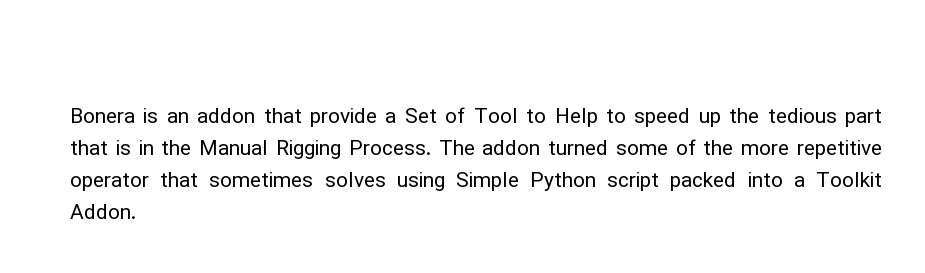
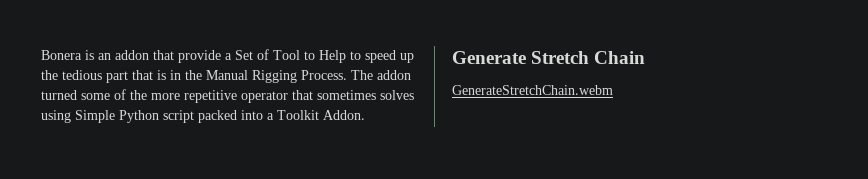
+ Generate Stretch Chain
+ GenerateStretchChain.webm

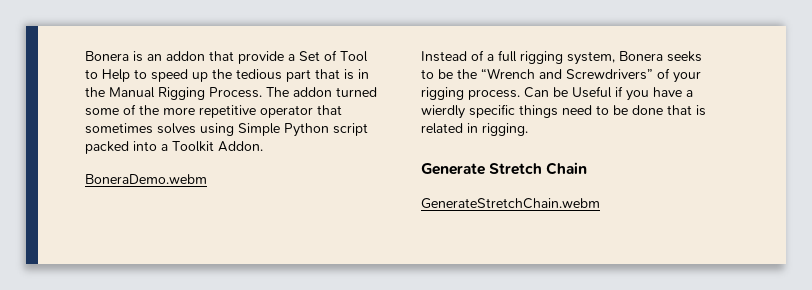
+ BoneraDemo.webm
+ Instead of a full rigging system, Bonera seeks to be the “Wrench and Screwdrivers” of your rigging process. Can be Useful if you have a wierdly specific things need to be done that is related in rigging.

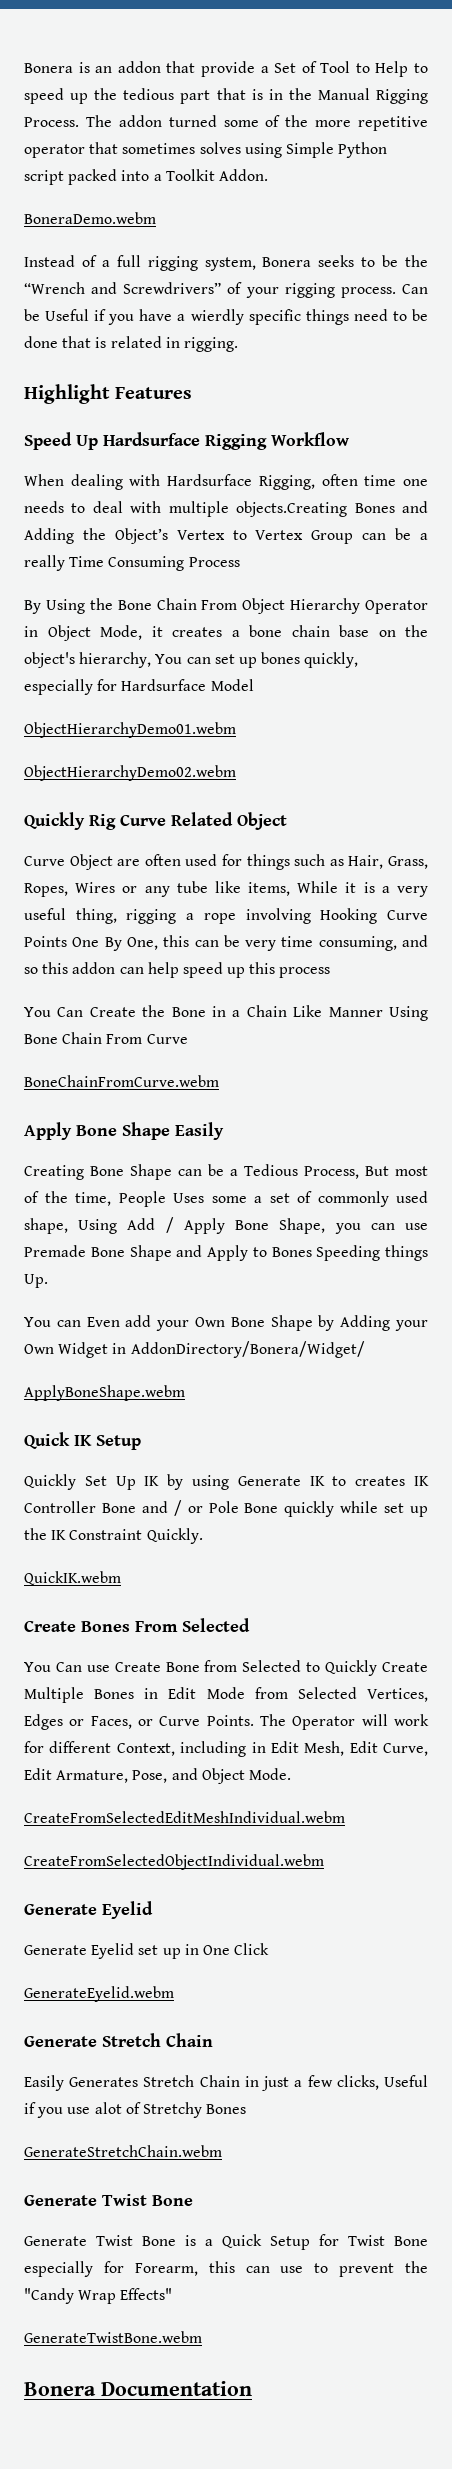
+ Highlight Features
+ Speed Up Hardsurface Rigging Workflow
+ When dealing with Hardsurface Rigging, often time one needs to deal with multiple objects.Creating Bones and Adding the Object’s Vertex to Vertex Group can be a really Time Consuming Process
+ By Using the Bone Chain From Object Hierarchy Operator in Object Mode, it creates a bone chain base on the object's hierarchy, You can set up bones quickly, especially for Hardsurface Model
+ ObjectHierarchyDemo01.webm
+ ObjectHierarchyDemo02.webm
+ Quickly Rig Curve Related Object
+ Curve Object are often used for things such as Hair, Grass, Ropes, Wires or any tube like items, While it is a very useful thing, rigging a rope involving Hooking Curve Points One By One, this can be very time consuming, and so this addon can help speed up this process
+ You Can Create the Bone in a Chain Like Manner Using Bone Chain From Curve
+ BoneChainFromCurve.webm
+ Apply Bone Shape Easily
+ Creating Bone Shape can be a Tedious Process, But most of the time, People Uses some a set of commonly used shape, Using Add / Apply Bone Shape, you can use Premade Bone Shape and Apply to Bones Speeding things Up.
+ You can Even add your Own Bone Shape by Adding your Own Widget in AddonDirectory/Bonera/Widget/
+ ApplyBoneShape.webm
+ Quick IK Setup
+ Quickly Set Up IK by using Generate IK to creates IK Controller Bone and / or Pole Bone quickly while set up the IK Constraint Quickly.
+ QuickIK.webm
+ Create Bones From Selected
+ You Can use Create Bone from Selected to Quickly Create Multiple Bones in Edit Mode from Selected Vertices, Edges or Faces, or Curve Points. The Operator will work for different Context, including in Edit Mesh, Edit Curve, Edit Armature, Pose, and Object Mode.
+ CreateFromSelectedEditMeshIndividual.webm
+ CreateFromSelectedObjectIndividual.webm
+ Generate Eyelid
+ Generate Eyelid set up in One Click
+ GenerateEyelid.webm
  Generate Stretch Chain
+ Easily Generates Stretch Chain in just a few clicks, Useful if you use alot of Stretchy Bones
  GenerateStretchChain.webm
+ Generate Twist Bone
+ Generate Twist Bone is a Quick Setup for Twist Bone especially for Forearm, this can use to prevent the "Candy Wrap Effects"
+ GenerateTwistBone.webm
+ Bonera Documentation

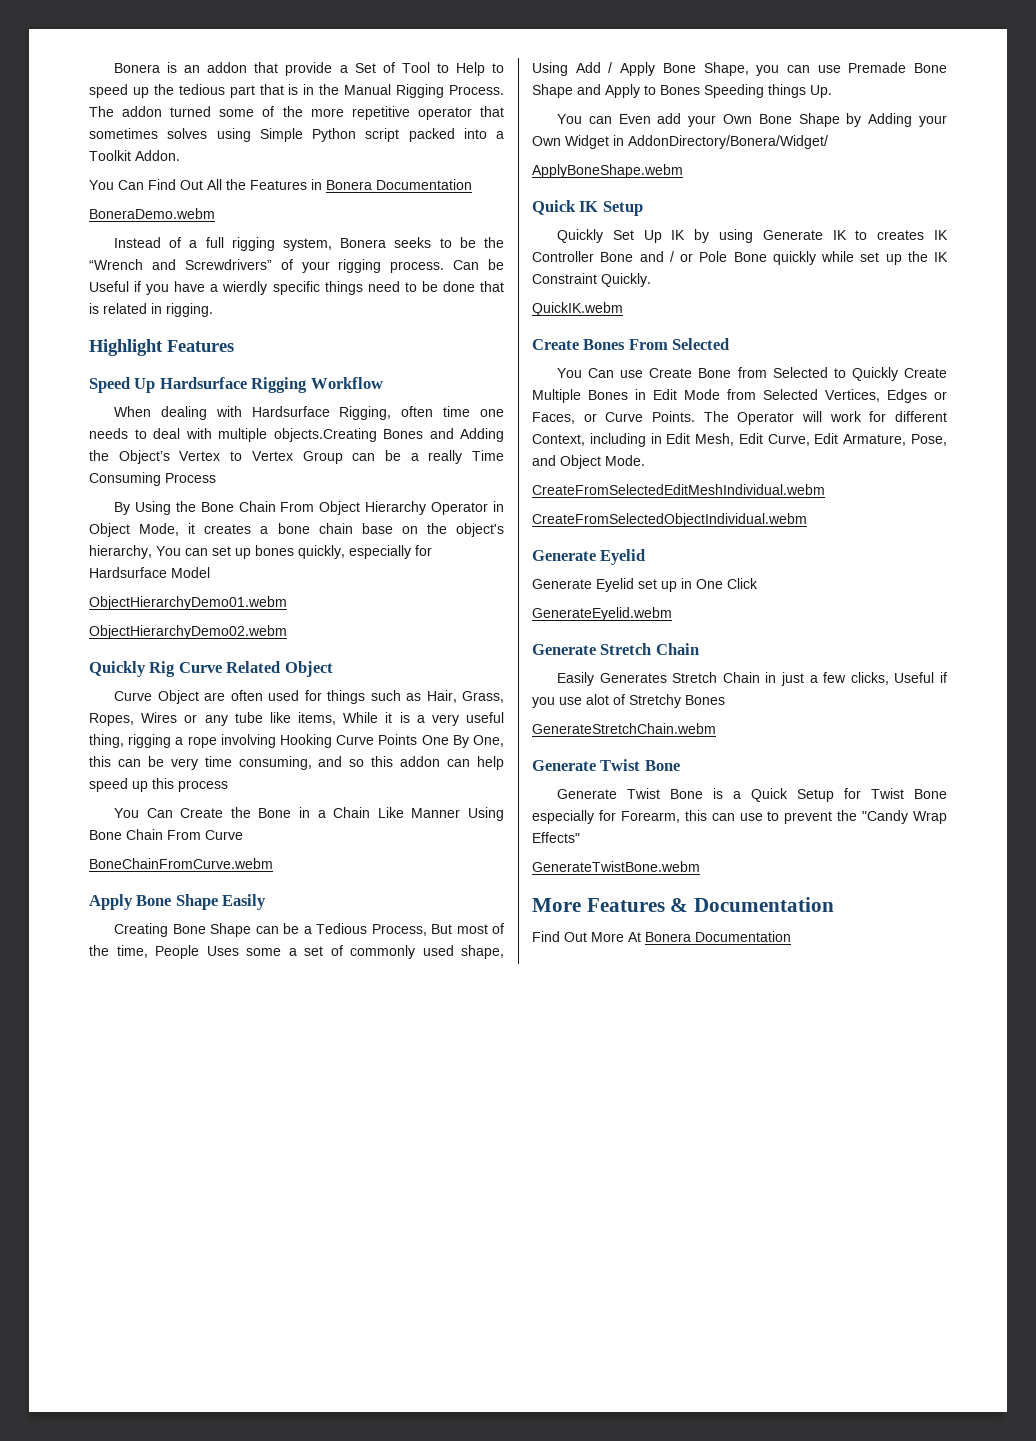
+ You Can Find Out All the Features in Bonera Documentation
- Bonera Documentation
+ More Features & Documentation
+ Find Out More At Bonera Documentation

